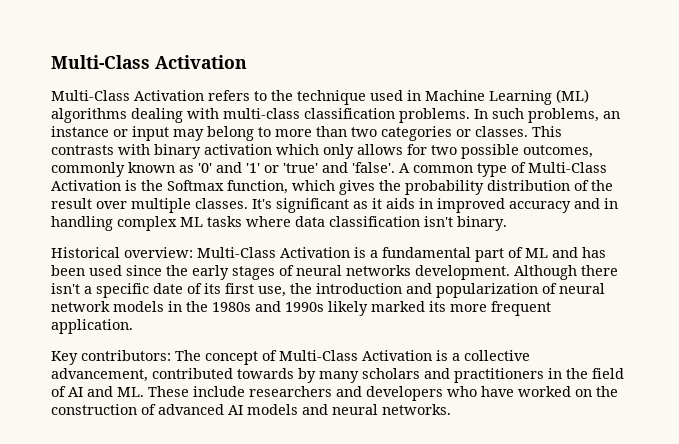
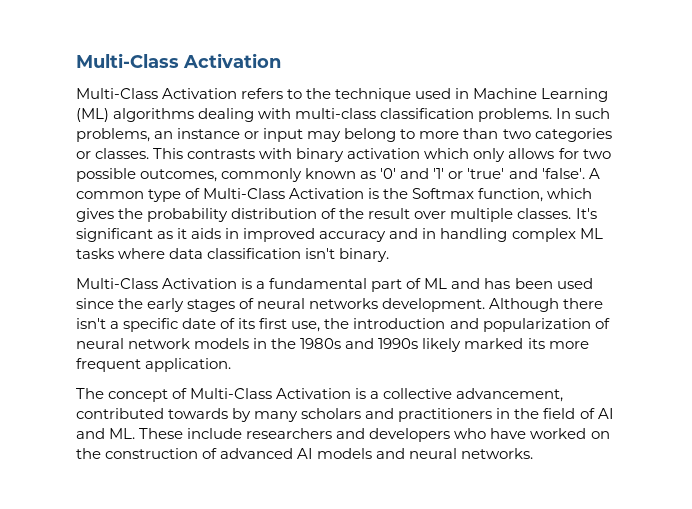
- Historical overview: Multi-Class Activation is a fundamental part of ML and has been used since the early stages of neural networks development.
+ Multi-Class Activation is a fundamental part of ML and has been used since the early stages of neural networks development.
- Key contributors: The concept of Multi-Class Activation is a collective advancement, contributed towards by many scholars and practitioners in the field of AI and ML. These include researchers and developers who have worked on the construction of advanced AI models and neural networks.
+ The concept of Multi-Class Activation is a collective advancement, contributed towards by many scholars and practitioners in the field of AI and ML. These include researchers and developers who have worked on the construction of advanced AI models and neural networks.

